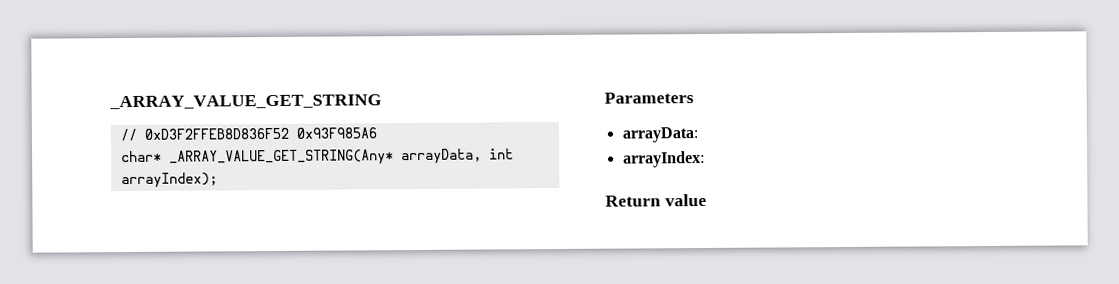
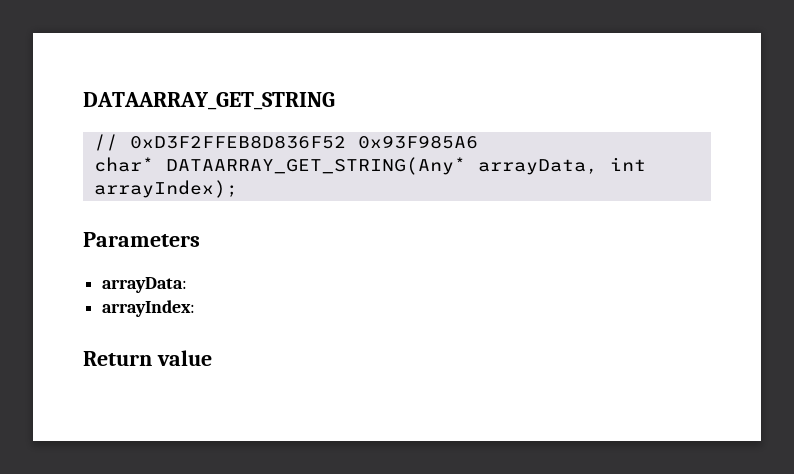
- _ARRAY_VALUE_GET_STRING
+ DATAARRAY_GET_STRING
- char* _ARRAY_VALUE_GET_STRING(Any* arrayData, int arrayIndex);
+ char* DATAARRAY_GET_STRING(Any* arrayData, int arrayIndex);

